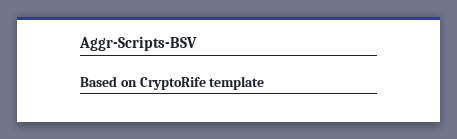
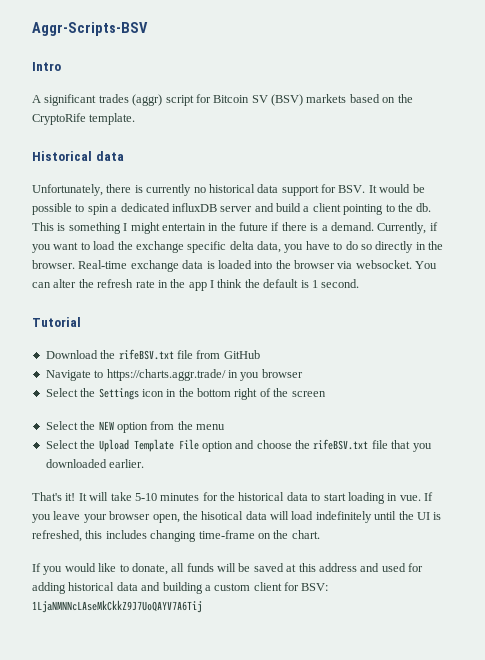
- Based on CryptoRife template
+ Intro
+ A significant trades (aggr) script for Bitcoin SV (BSV) markets based on the CryptoRife template.
+ Historical data
+ Unfortunately, there is currently no historical data support for BSV. It would be possible to spin a dedicated influxDB server and build a client pointing to the db. This is something I might entertain in the future if there is a demand. Currently, if you want to load the exchange specific delta data, you have to do so directly in the browser. Real-time exchange data is loaded into the browser via websocket. You can alter the refresh rate in the app I think the default is 1 second.
+ Tutorial
+ Download the rifeBSV.txt file from GitHub
+ Navigate to https://charts.aggr.trade/ in you browser
+ Select the Settings icon in the bottom right of the screen
+ Select the NEW option from the menu
+ Select the Upload Template File option and choose the rifeBSV.txt file that you downloaded earlier.
+ That's it! It will take 5-10 minutes for the historical data to start loading in vue. If you leave your browser open, the hisotical data will load indefinitely until the UI is refreshed, this includes changing time-frame on the chart.
+ If you would like to donate, all funds will be saved at this address and used for adding historical data and building a custom client for BSV: 1LjaNMNNcLAseMkCkkZ9J7UoQAYV7A6Tij

